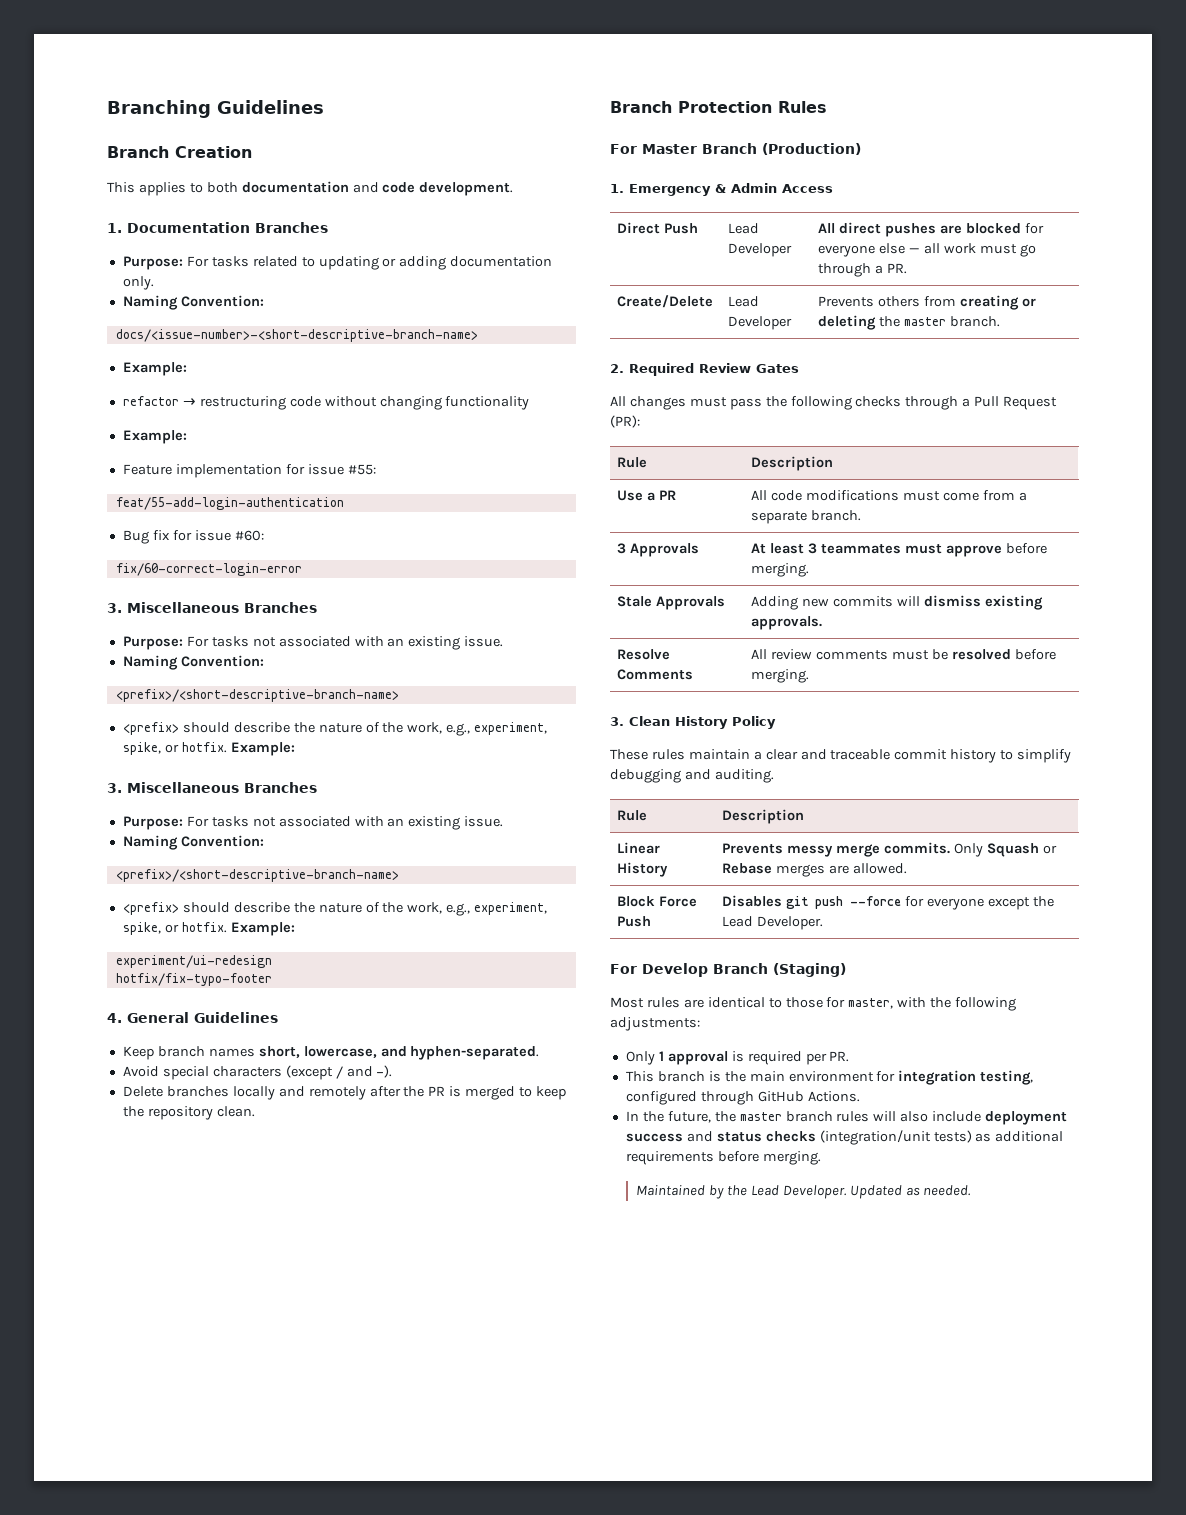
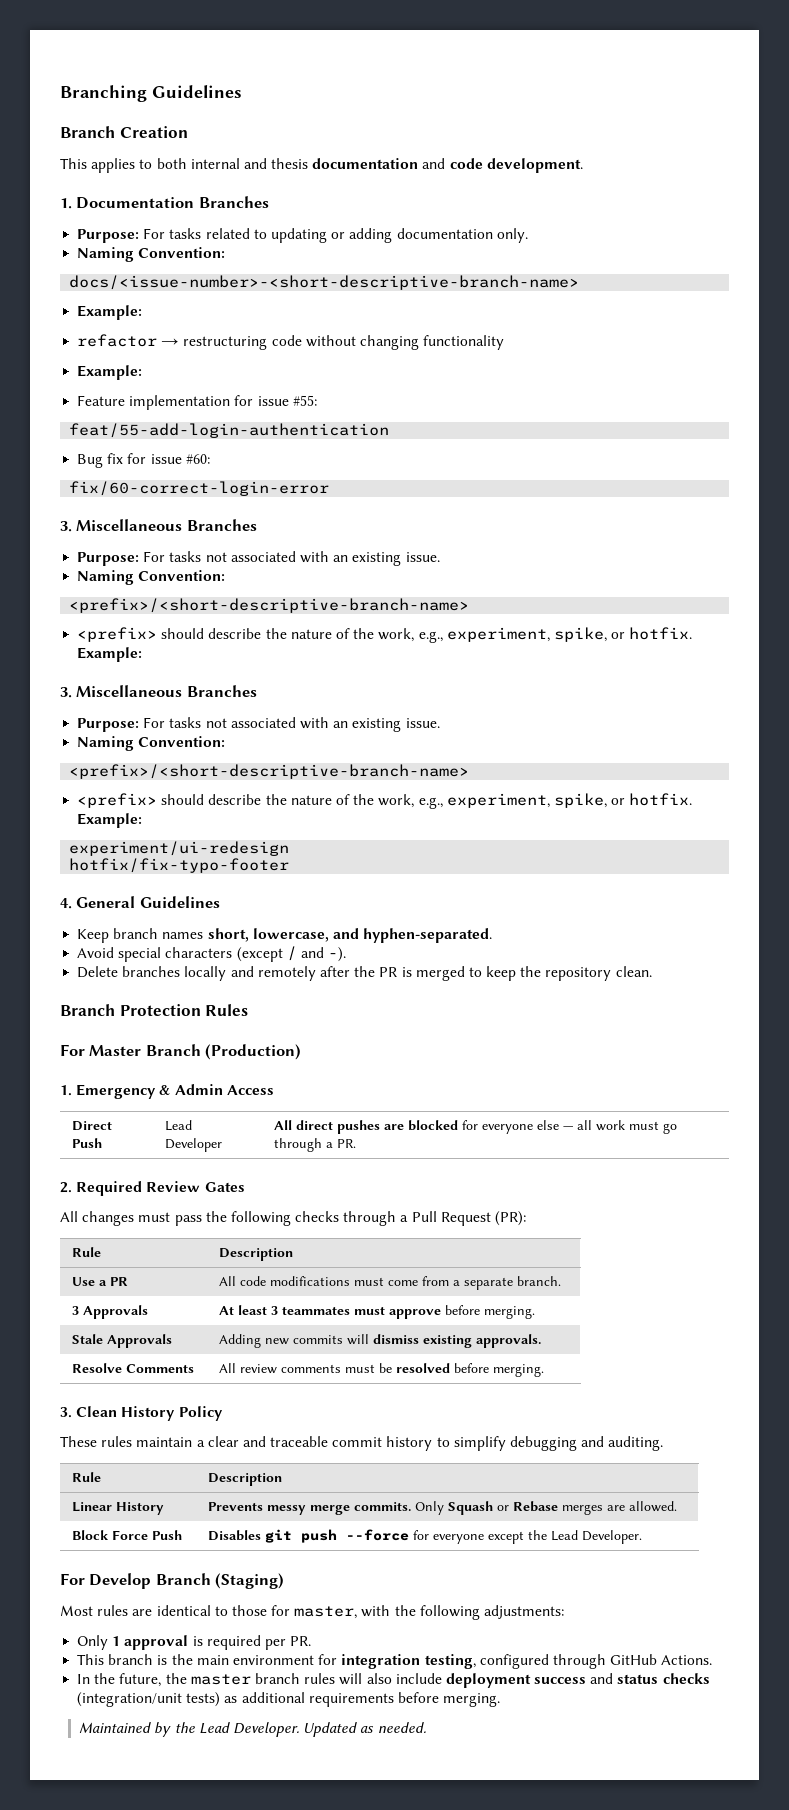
- This applies to both documentation and code development.
+ This applies to both internal and thesis documentation and code development.
- Create/Delete | Lead Developer | Prevents others from creating or deleting the master branch.

